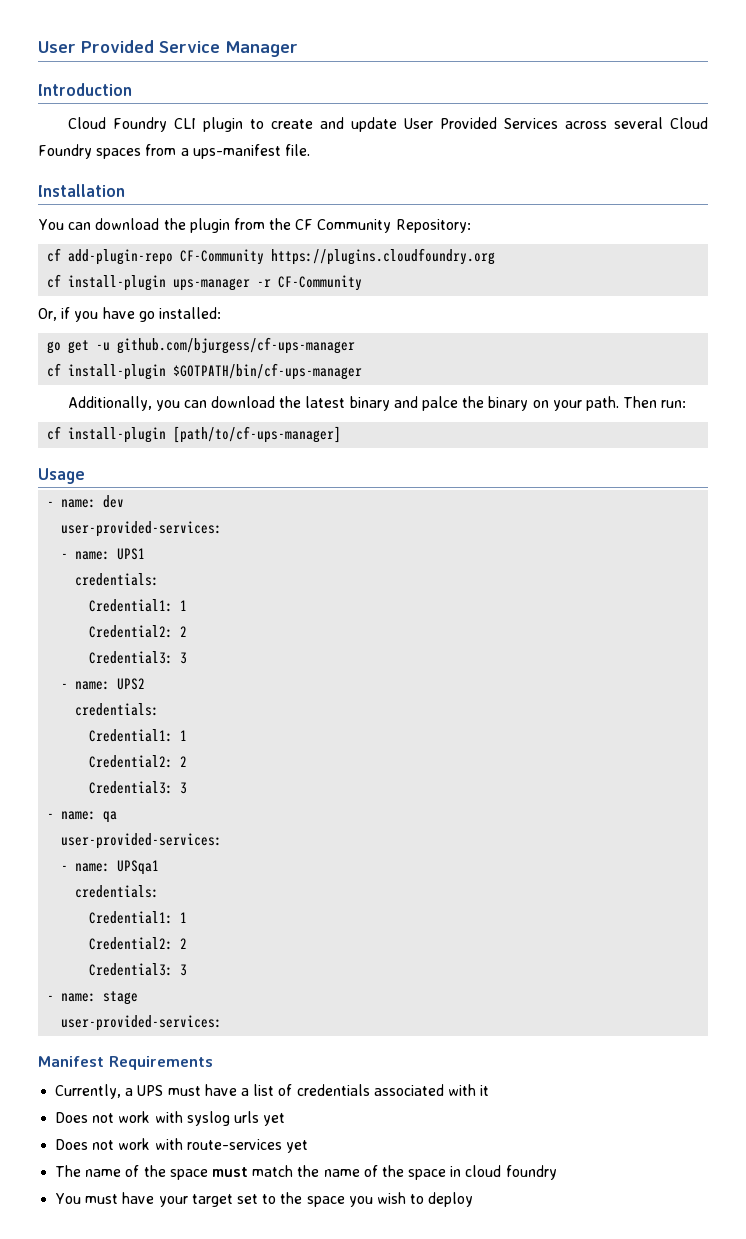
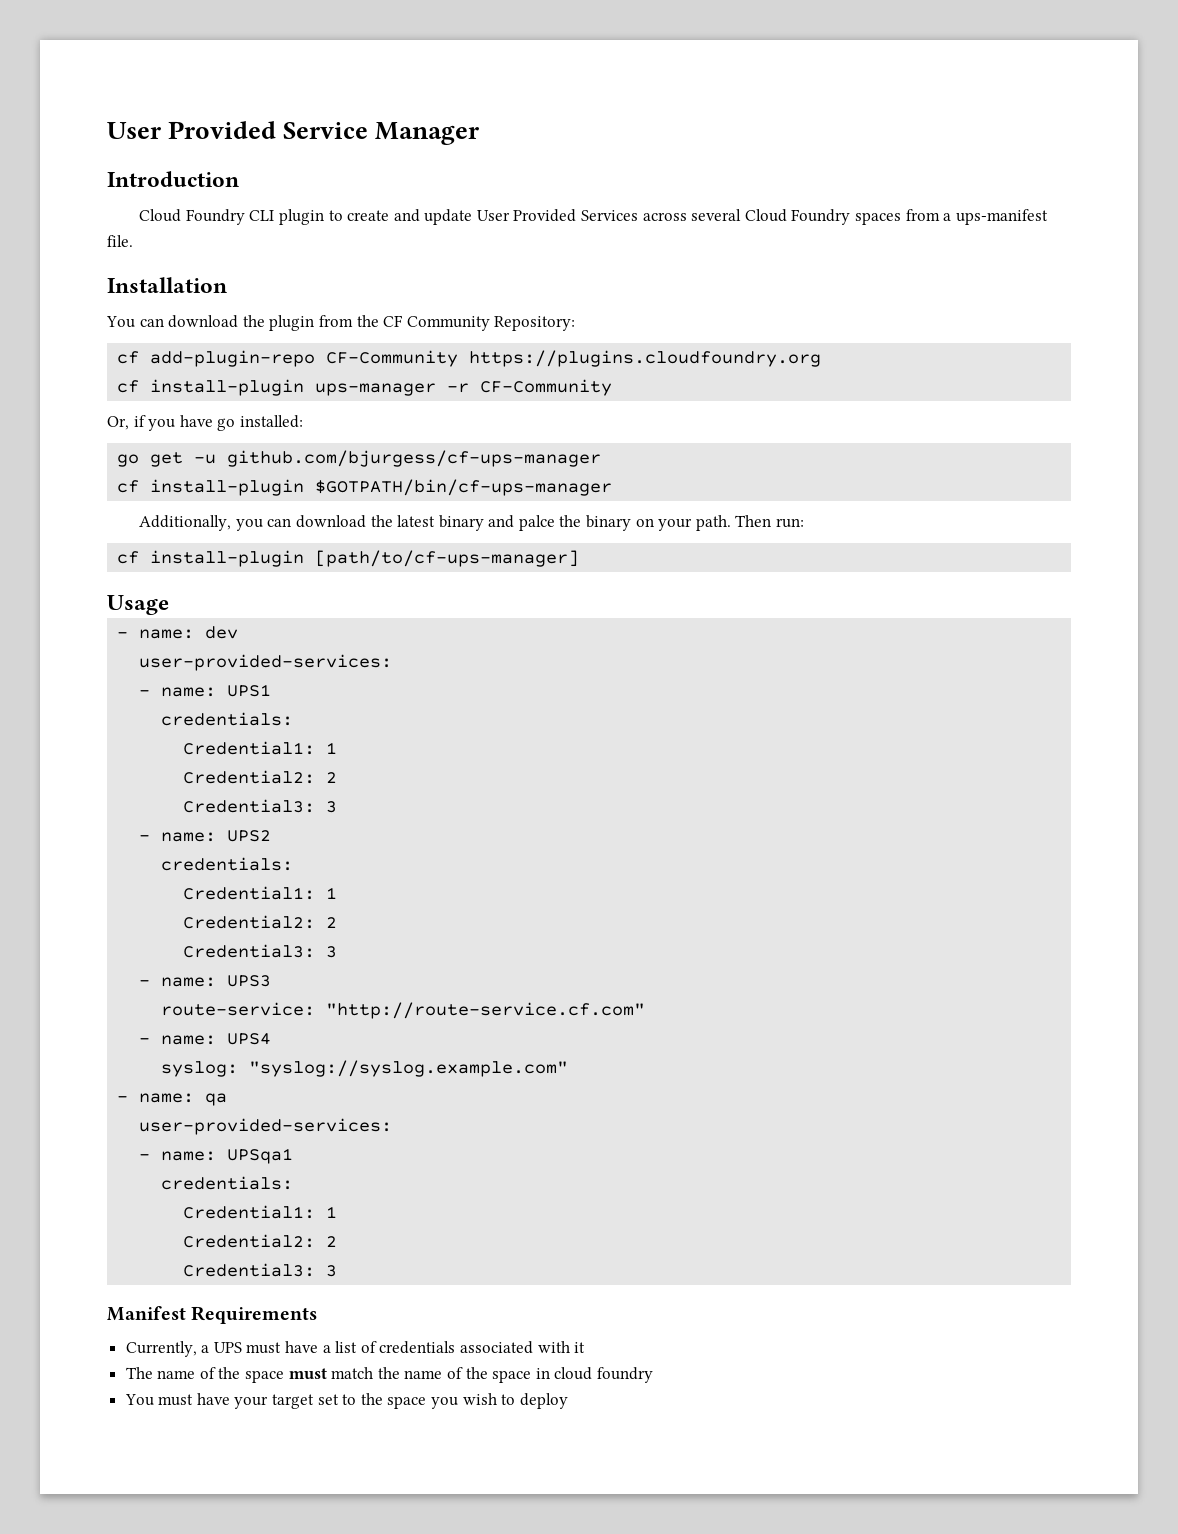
+ - name: UPS3
+ route-service: "http://route-service.cf.com"
+ - name: UPS4
+ syslog: "syslog://syslog.example.com"
- - name: stage
- user-provided-services:
- Does not work with syslog urls yet
- Does not work with route-services yet

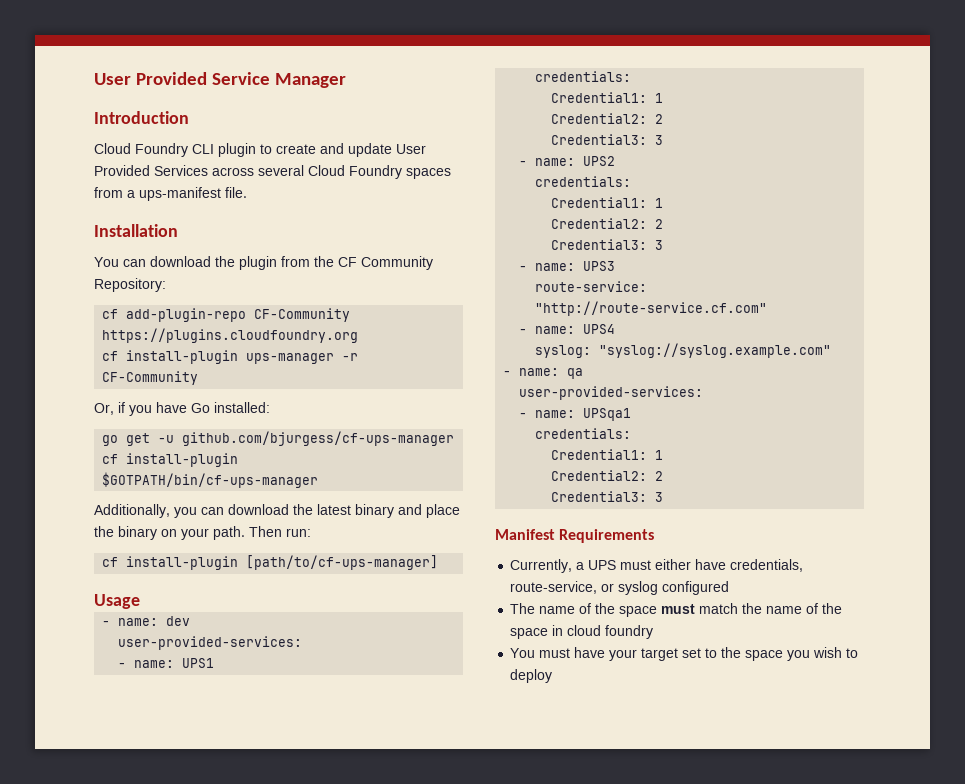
- Or, if you have go installed:
+ Or, if you have Go installed:
- Additionally, you can download the latest binary and palce the binary on your path.
+ Additionally, you can download the latest binary and place the binary on your path.
- Currently, a UPS must have a list of credentials associated with it
+ Currently, a UPS must either have credentials, route-service, or syslog configured

